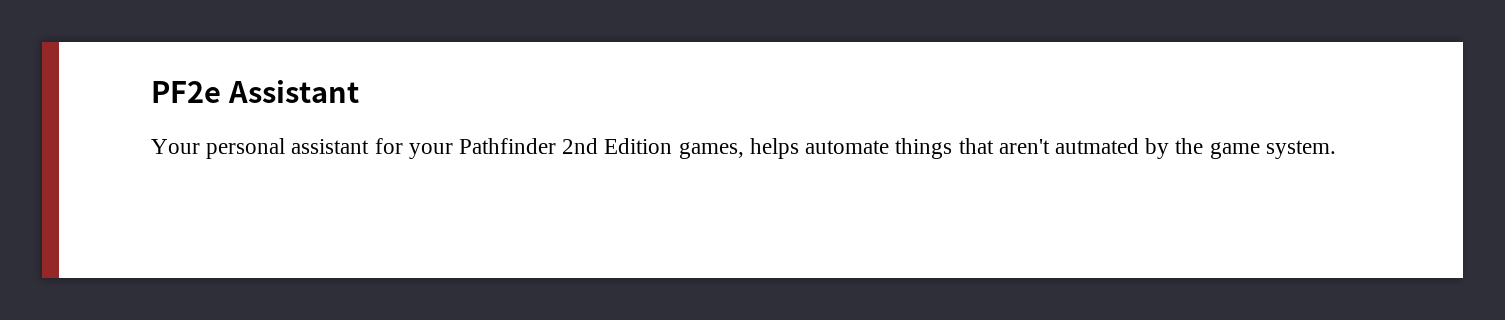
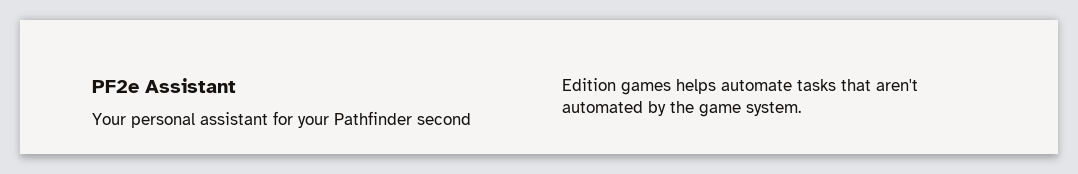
- Your personal assistant for your Pathfinder 2nd Edition games, helps automate things that aren't autmated by the game system.
+ Your personal assistant for your Pathfinder second Edition games helps automate tasks that aren't automated by the game system.

